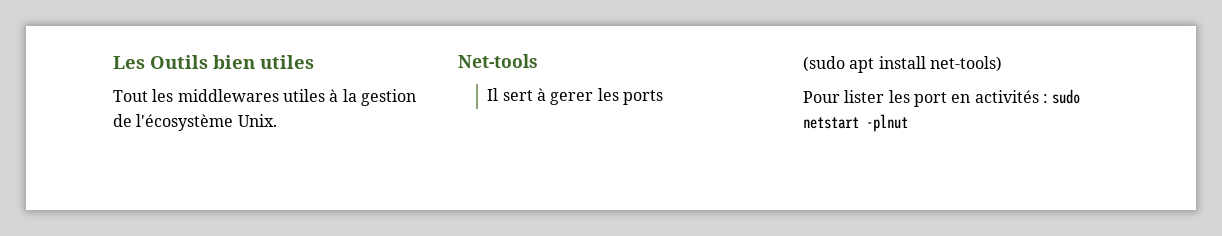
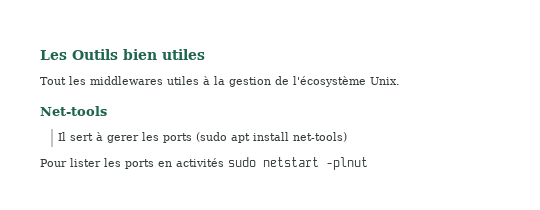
- Il sert à gerer les ports
- (sudo apt install net-tools)
+ Il sert à gerer les ports (sudo apt install net-tools)
- Pour lister les port en activités : sudo netstart -plnut
+ Pour lister les ports en activités sudo netstart -plnut

